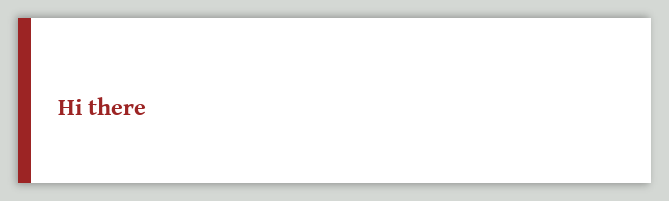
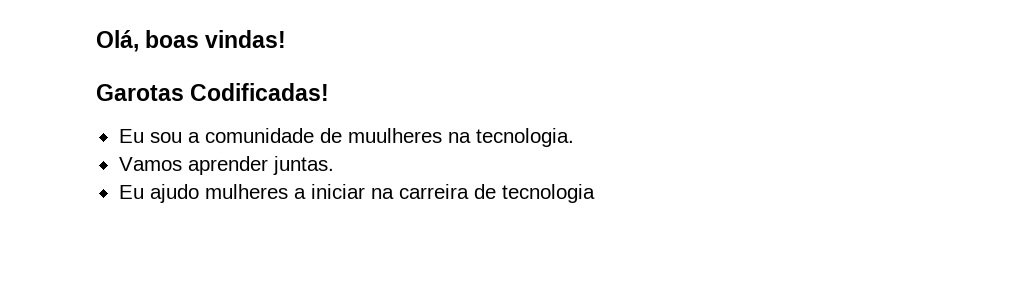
- Hi there
+ Olá, boas vindas!
+ Garotas Codificadas!
+ Eu sou a comunidade de muulheres na tecnologia.
+ Vamos aprender juntas.
+ Eu ajudo mulheres a iniciar na carreira de tecnologia

